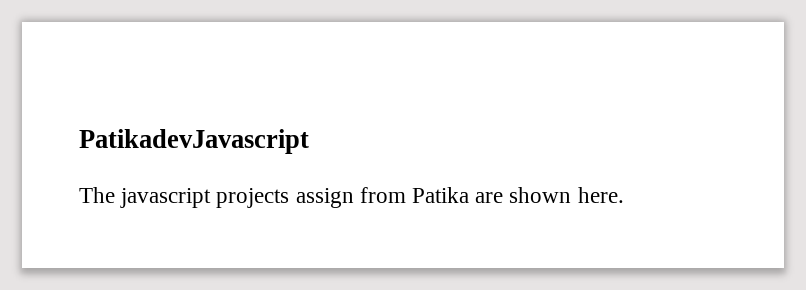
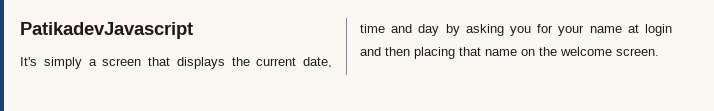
- The javascript projects assign from Patika are shown here.
+ It's simply a screen that displays the current date, time and day by asking you for your name at login and then placing that name on the welcome screen.

